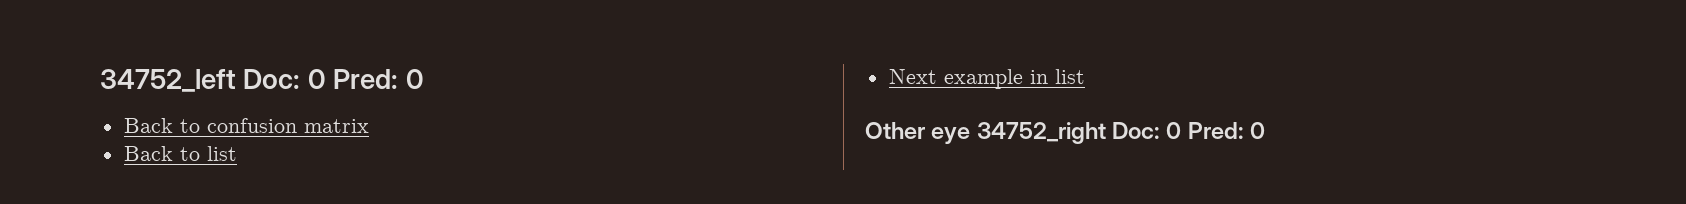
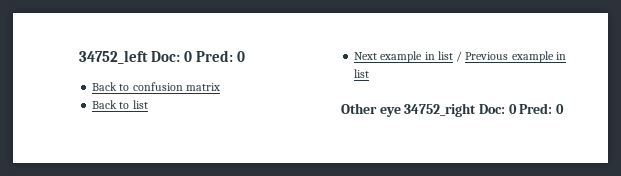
- Next example in list
+ Next example in list / Previous example in list

